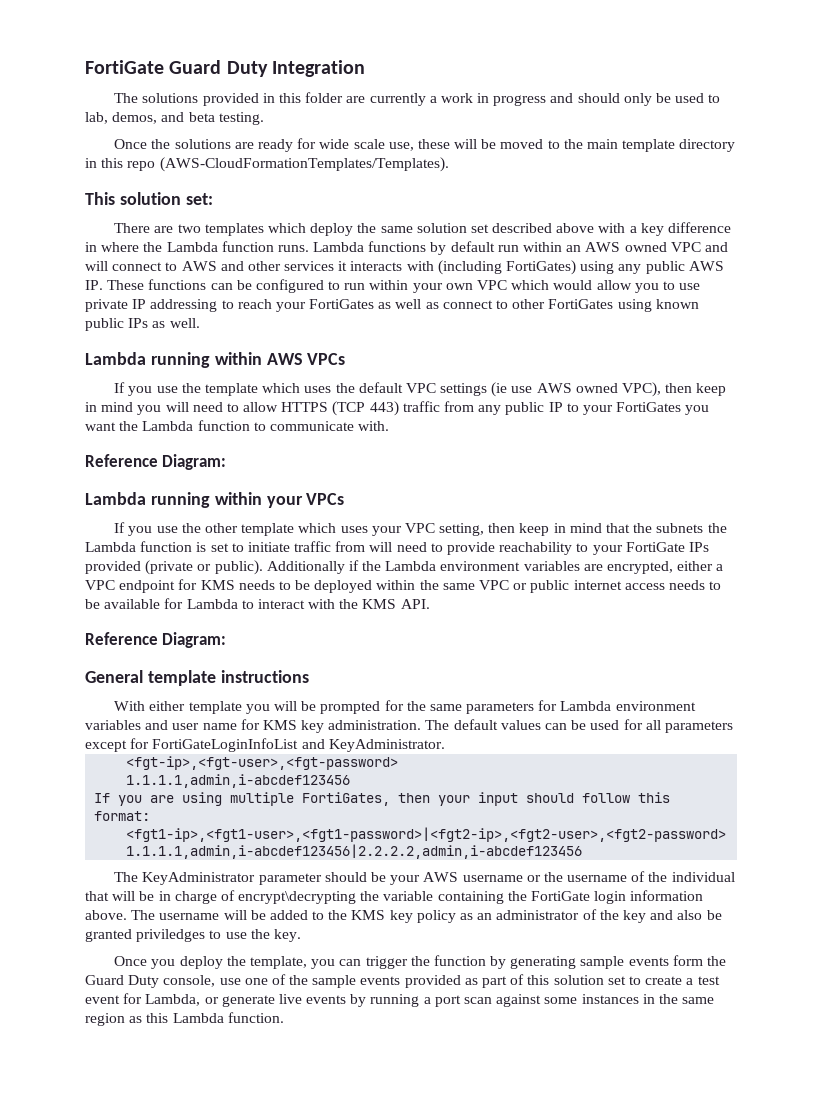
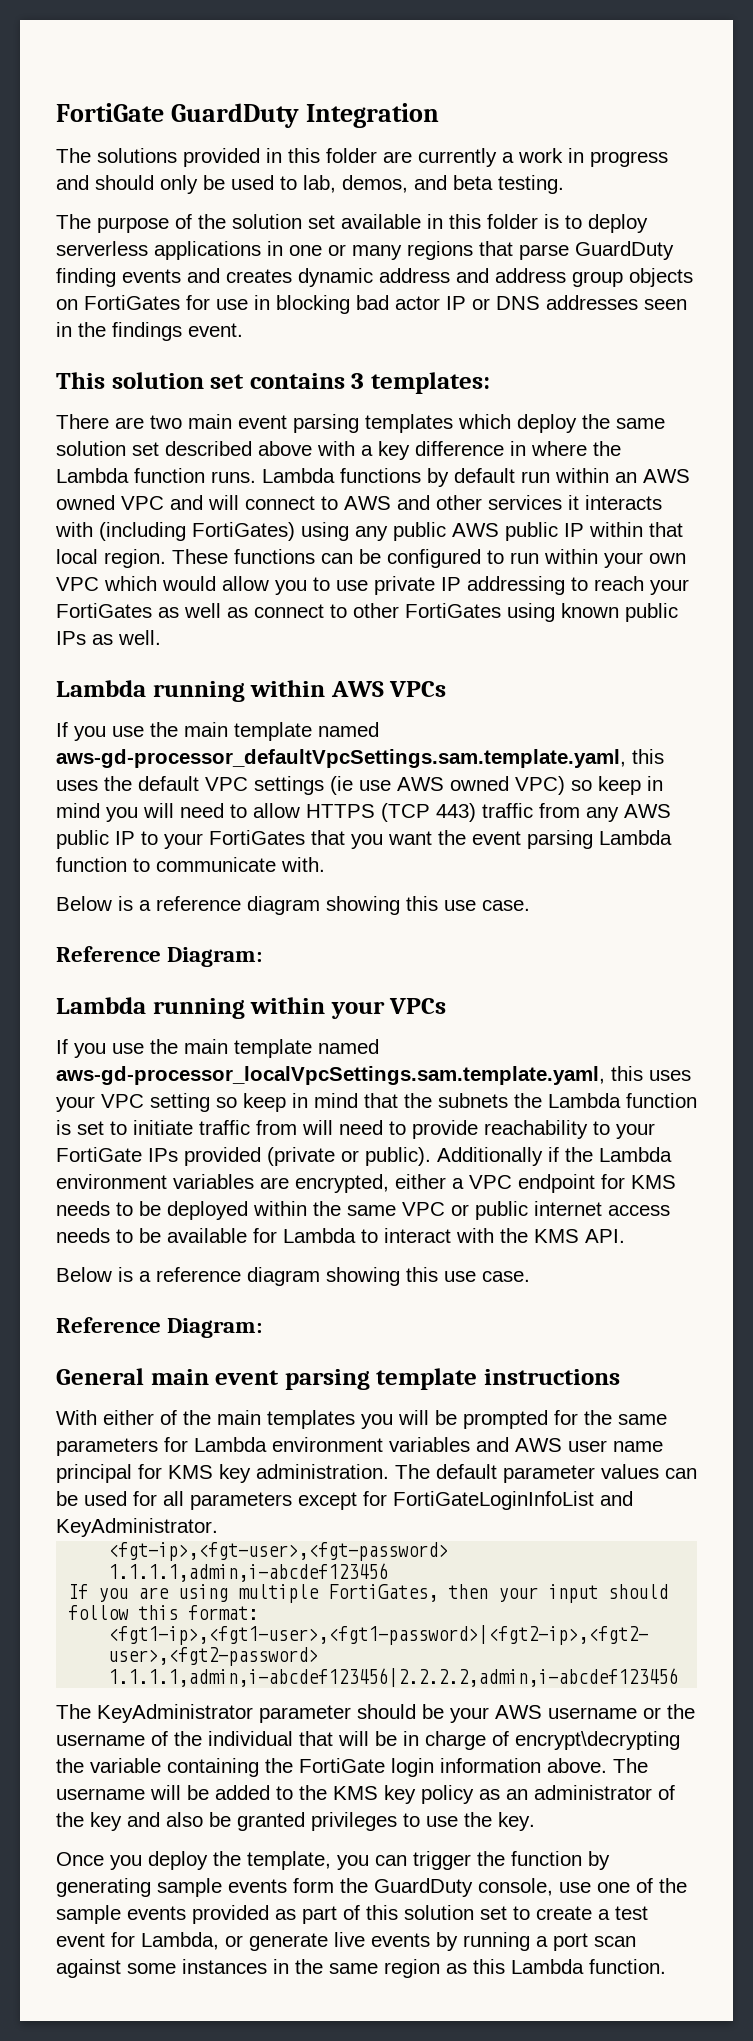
- FortiGate Guard Duty Integration
+ FortiGate GuardDuty Integration
- Once the solutions are ready for wide scale use, these will be moved to the main template directory in this repo (AWS-CloudFormationTemplates/Templates).
- This solution set:
+ The purpose of the solution set available in this folder is to deploy serverless applications in one or many regions that parse GuardDuty finding events and creates dynamic address and address group objects on FortiGates for use in blocking bad actor IP or DNS addresses seen in the findings event.
+ This solution set contains 3 templates:
- There are two templates which deploy the same solution set described above with a key difference in where the Lambda function runs.
+ There are two main event parsing templates which deploy the same solution set described above with a key difference in where the Lambda function runs.
- Lambda functions by default run within an AWS owned VPC and will connect to AWS and other services it interacts with (including FortiGates) using any public AWS IP. These functions can be configured to run within your own VPC which would allow you to use private IP addressing to reach your FortiGates as well as connect to other FortiGates using known public IPs as well.
+ Lambda functions by default run within an AWS owned VPC and will connect to AWS and other services it interacts with (including FortiGates) using any public AWS public IP within that local region. These functions can be configured to run within your own VPC which would allow you to use private IP addressing to reach your FortiGates as well as connect to other FortiGates using known public IPs as well.
- If you use the template which uses the default VPC settings (ie use AWS owned VPC), then keep in mind you will need to allow HTTPS (TCP 443) traffic from any public IP to your FortiGates you want the Lambda function to communicate with.
+ If you use the main template named aws-gd-processor_defaultVpcSettings.sam.template.yaml, this uses the default VPC settings (ie use AWS owned VPC) so keep in mind you will need to allow HTTPS (TCP 443) traffic from any AWS public IP to your FortiGates that you want the event parsing Lambda function to communicate with.
+ Below is a reference diagram showing this use case.
- If you use the other template which uses your VPC setting, then keep in mind that the subnets the Lambda function is set to initiate traffic from will need to provide reachability to your FortiGate IPs provided (private or public).
+ If you use the main template named aws-gd-processor_localVpcSettings.sam.template.yaml, this uses your VPC setting so keep in mind that the subnets the Lambda function is set to initiate traffic from will need to provide reachability to your FortiGate IPs provided (private or public).
  Additionally if the Lambda environment variables are encrypted, either a VPC endpoint for KMS needs to be deployed within the same VPC or public internet access needs to be available for Lambda to interact with the KMS API.
+ Below is a reference diagram showing this use case.
- General template instructions
+ General main event parsing template instructions
- With either template you will be prompted for the same parameters for Lambda environment variables and user name for KMS key administration.
+ With either of the main templates you will be prompted for the same parameters for Lambda environment variables and AWS user name principal for KMS key administration.
- The default values can be used for all parameters except for FortiGateLoginInfoList and KeyAdministrator.
+ The default parameter values can be used for all parameters except for FortiGateLoginInfoList and KeyAdministrator.
- The username will be added to the KMS key policy as an administrator of the key and also be granted priviledges to use the key.
+ The username will be added to the KMS key policy as an administrator of the key and also be granted privileges to use the key.
- Once you deploy the template, you can trigger the function by generating sample events form the Guard Duty console, use one of the sample events provided as part of this solution set to create a test event for Lambda, or generate live events by running a port scan against some instances in the same region as this Lambda function.
+ Once you deploy the template, you can trigger the function by generating sample events form the GuardDuty console, use one of the sample events provided as part of this solution set to create a test event for Lambda, or generate live events by running a port scan against some instances in the same region as this Lambda function.

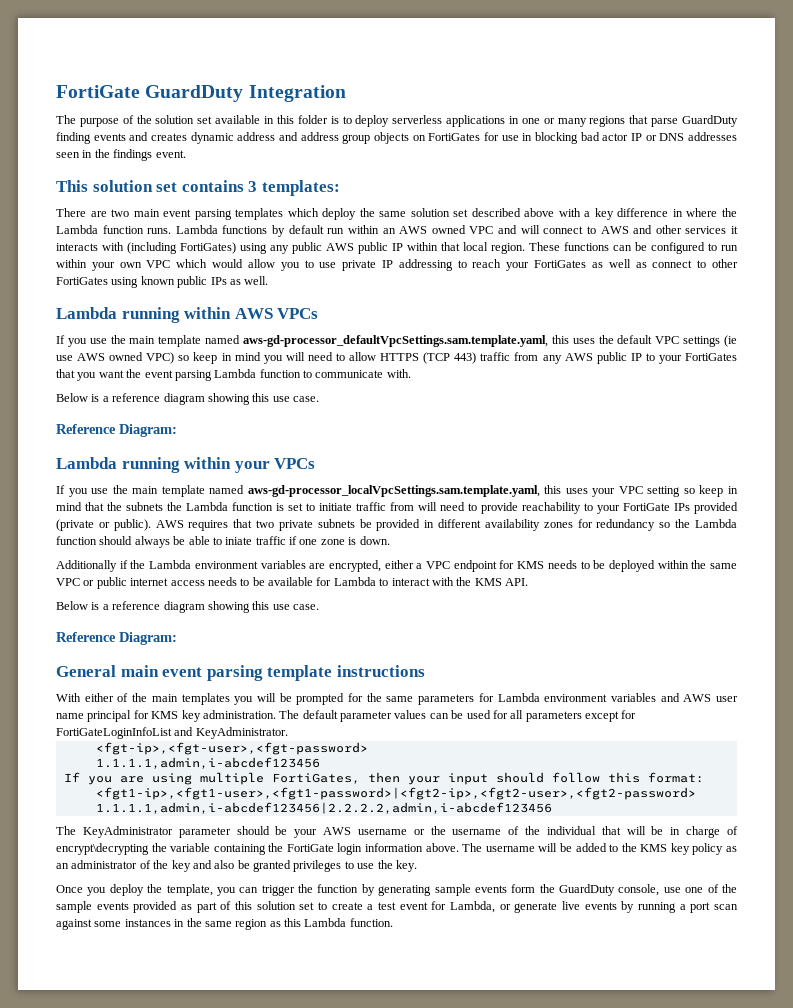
- The solutions provided in this folder are currently a work in progress and should only be used to lab, demos, and beta testing.
- If you use the main template named aws-gd-processor_localVpcSettings.sam.template.yaml, this uses your VPC setting so keep in mind that the subnets the Lambda function is set to initiate traffic from will need to provide reachability to your FortiGate IPs provided (private or public). Additionally if the Lambda environment variables are encrypted, either a VPC endpoint for KMS needs to be deployed within the same VPC or public internet access needs to be available for Lambda to interact with the KMS API.
+ If you use the main template named aws-gd-processor_localVpcSettings.sam.template.yaml, this uses your VPC setting so keep in mind that the subnets the Lambda function is set to initiate traffic from will need to provide reachability to your FortiGate IPs provided (private or public). AWS requires that two private subnets be provided in different availability zones for redundancy so the Lambda function should always be able to iniate traffic if one zone is down.
+ Additionally if the Lambda environment variables are encrypted, either a VPC endpoint for KMS needs to be deployed within the same VPC or public internet access needs to be available for Lambda to interact with the KMS API.

